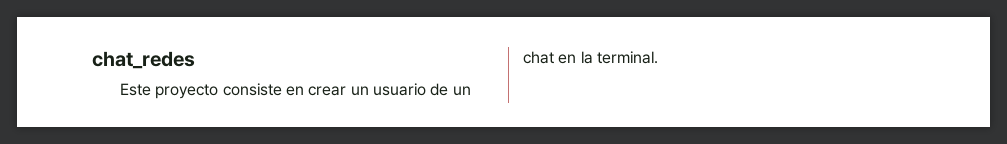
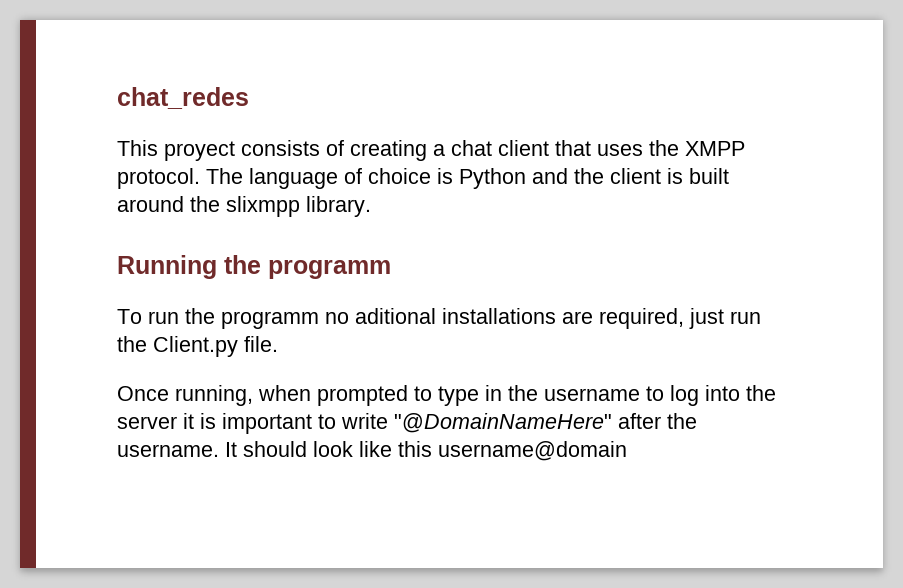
- Este proyecto consiste en crear un usuario de un chat en la terminal.
+ This proyect consists of creating a chat client that uses the XMPP protocol. The language of choice is Python and the client is built around the slixmpp library.
+ Running the programm
+ To run the programm no aditional installations are required, just run the Client.py file.
+ Once running, when prompted to type in the username to log into the server it is important to write "@DomainNameHere" after the username. It should look like this username@domain

